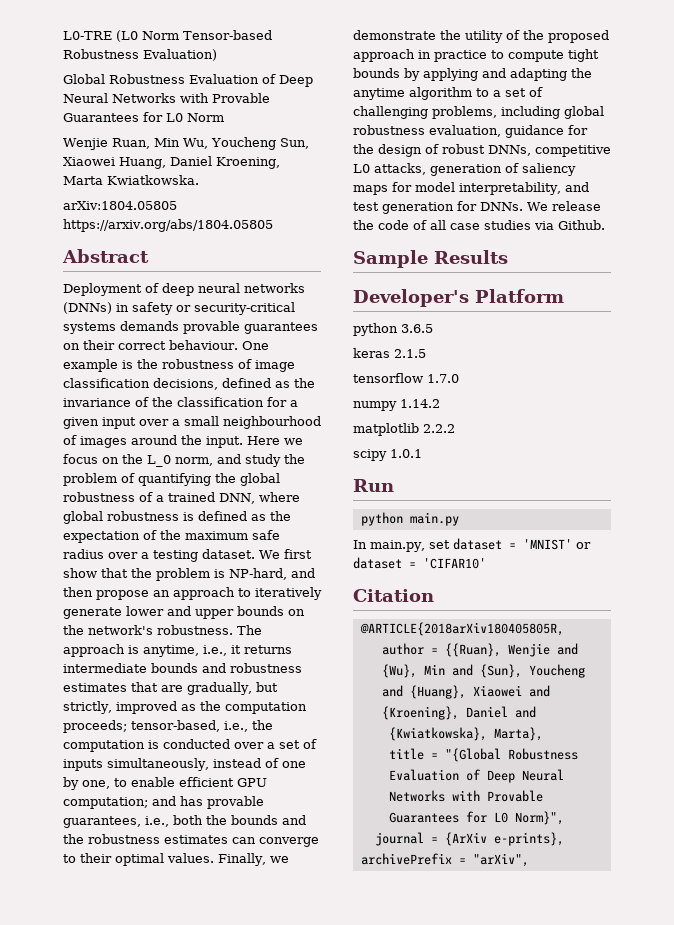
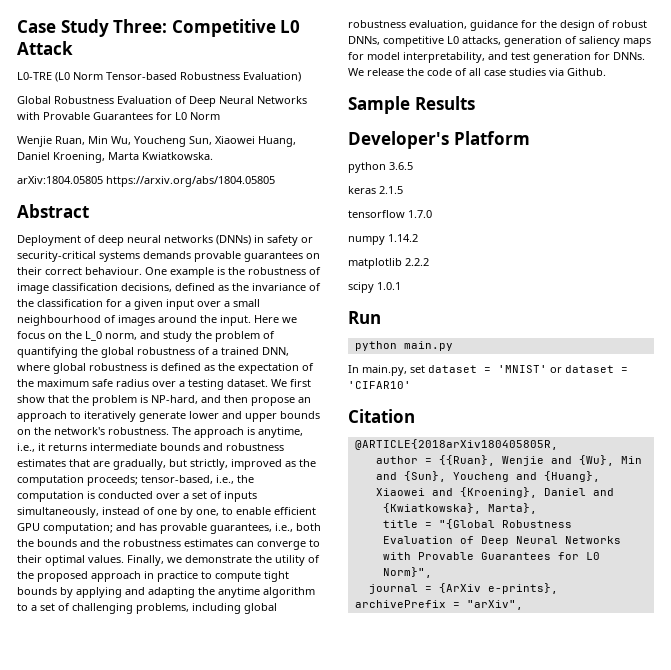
+ Case Study Three: Competitive L0 Attack

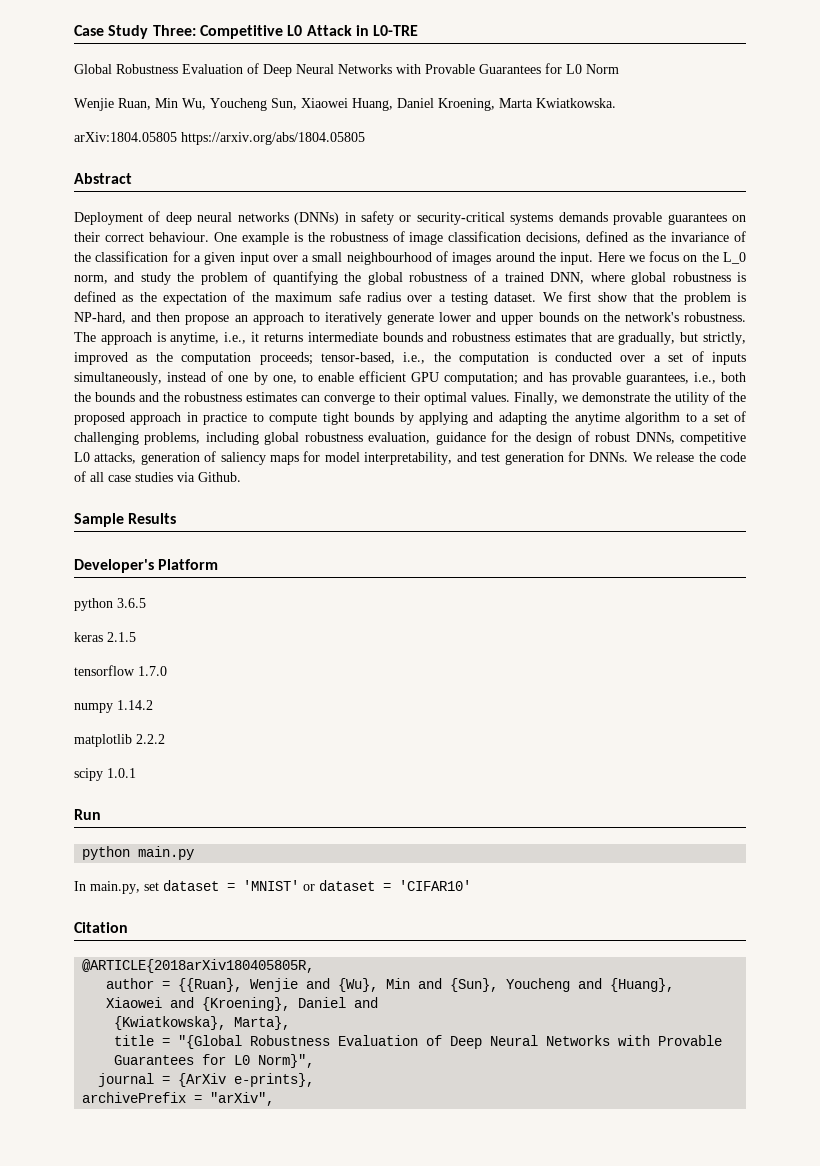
- Case Study Three: Competitive L0 Attack
- L0-TRE (L0 Norm Tensor-based Robustness Evaluation)
+ Case Study Three: Competitive L0 Attack in L0-TRE

